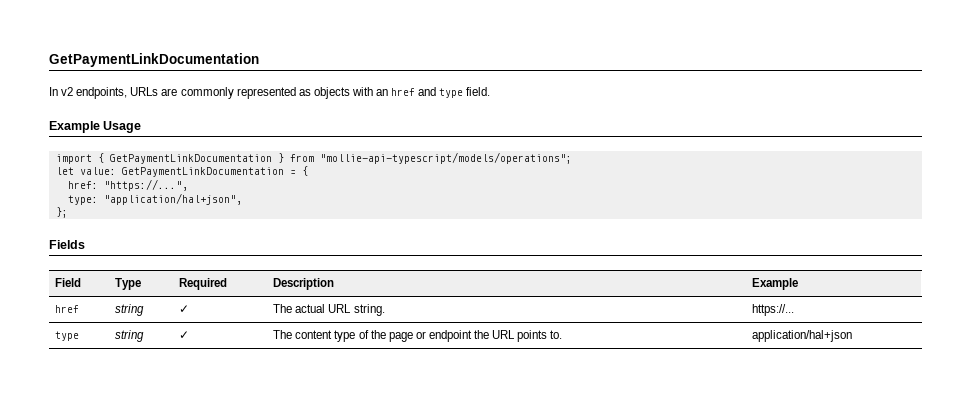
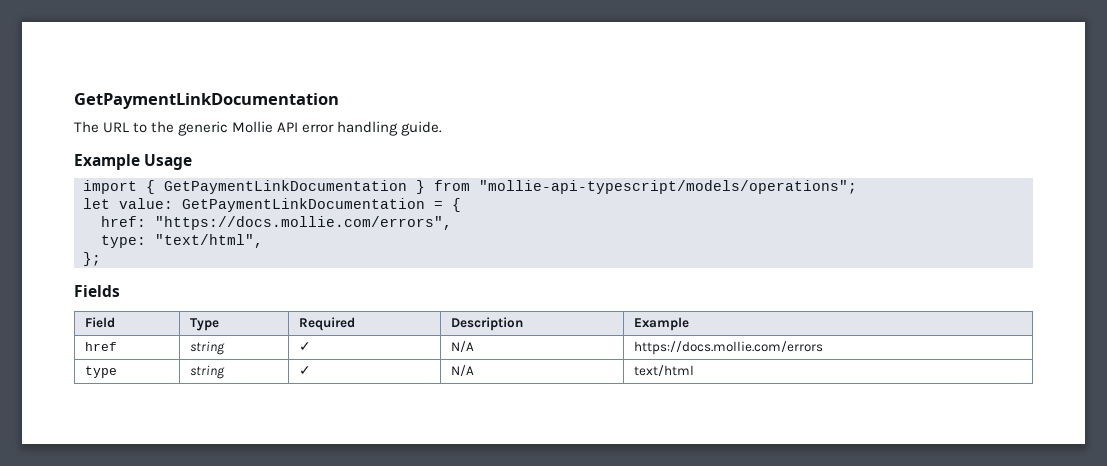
- In v2 endpoints, URLs are commonly represented as objects with an href and type field.
+ The URL to the generic Mollie API error handling guide.
- href: "https://...",
+ href: "https://docs.mollie.com/errors",
- type: "application/hal+json",
+ type: "text/html",
- href | string | ✓ | The actual URL string. | https://...
- type | string | ✓ | The content type of the page or endpoint the URL points to. | application/hal+json
+ href | string | ✓ | N/A | https://docs.mollie.com/errors
+ type | string | ✓ | N/A | text/html

